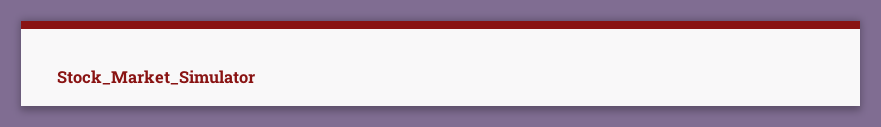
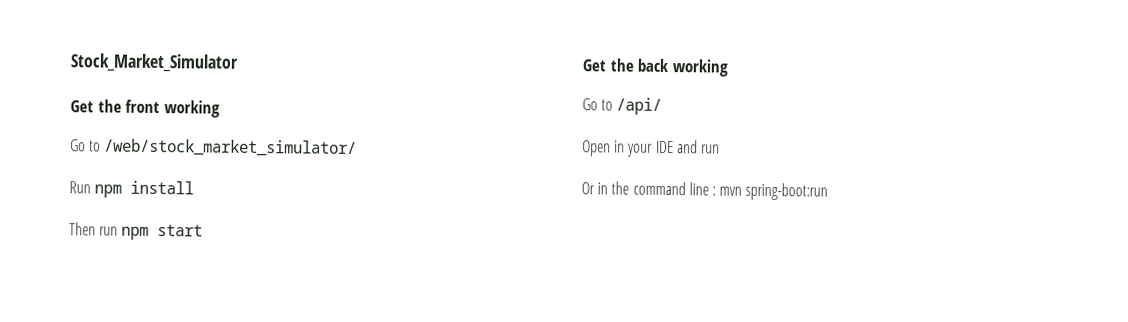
+ Get the front working
+ Go to /web/stock_market_simulator/
+ Run npm install
+ Then run npm start
+ Get the back working
+ Go to /api/
+ Open in your IDE and run
+ Or in the command line : mvn spring-boot:run

